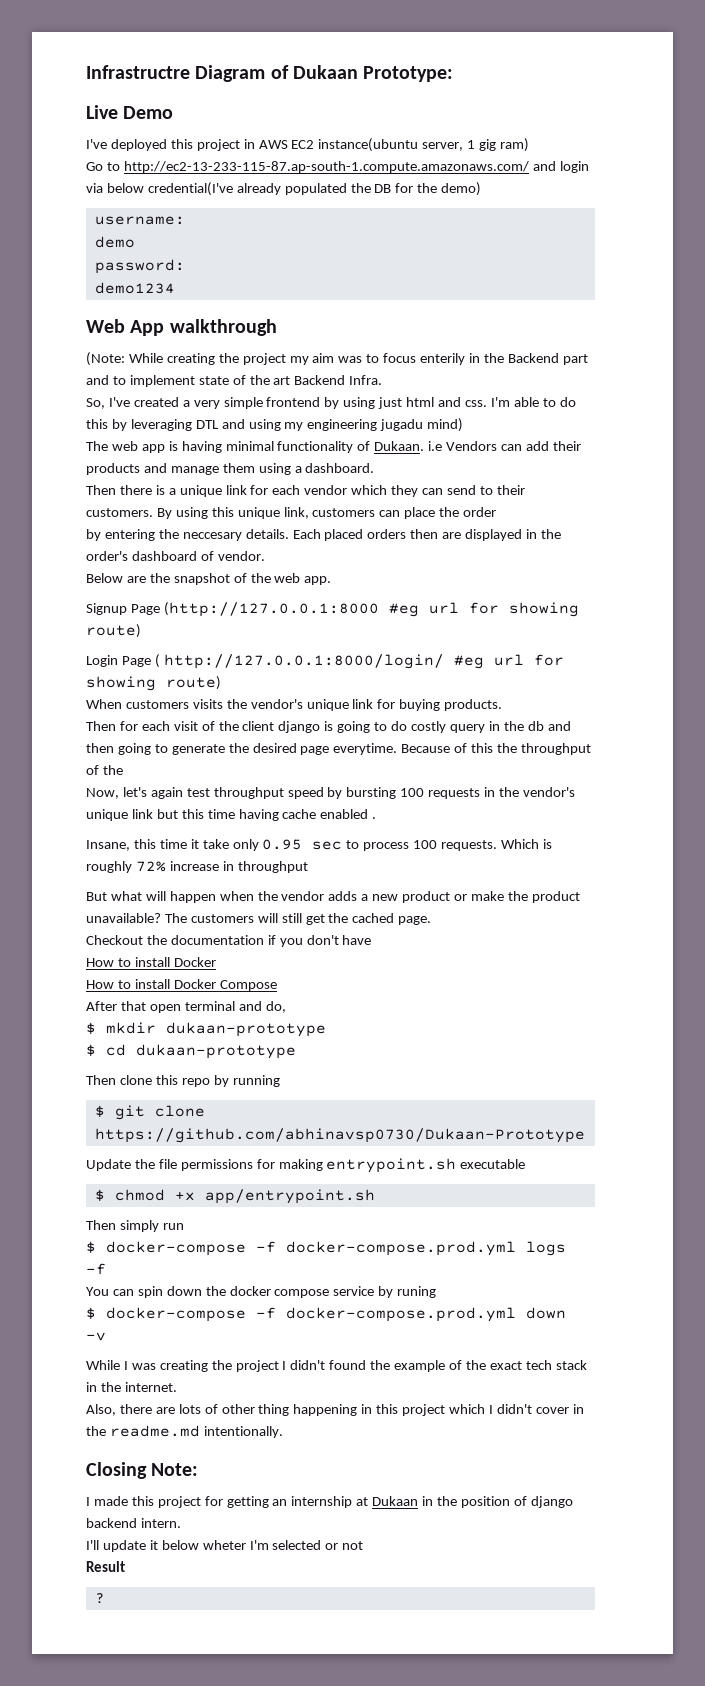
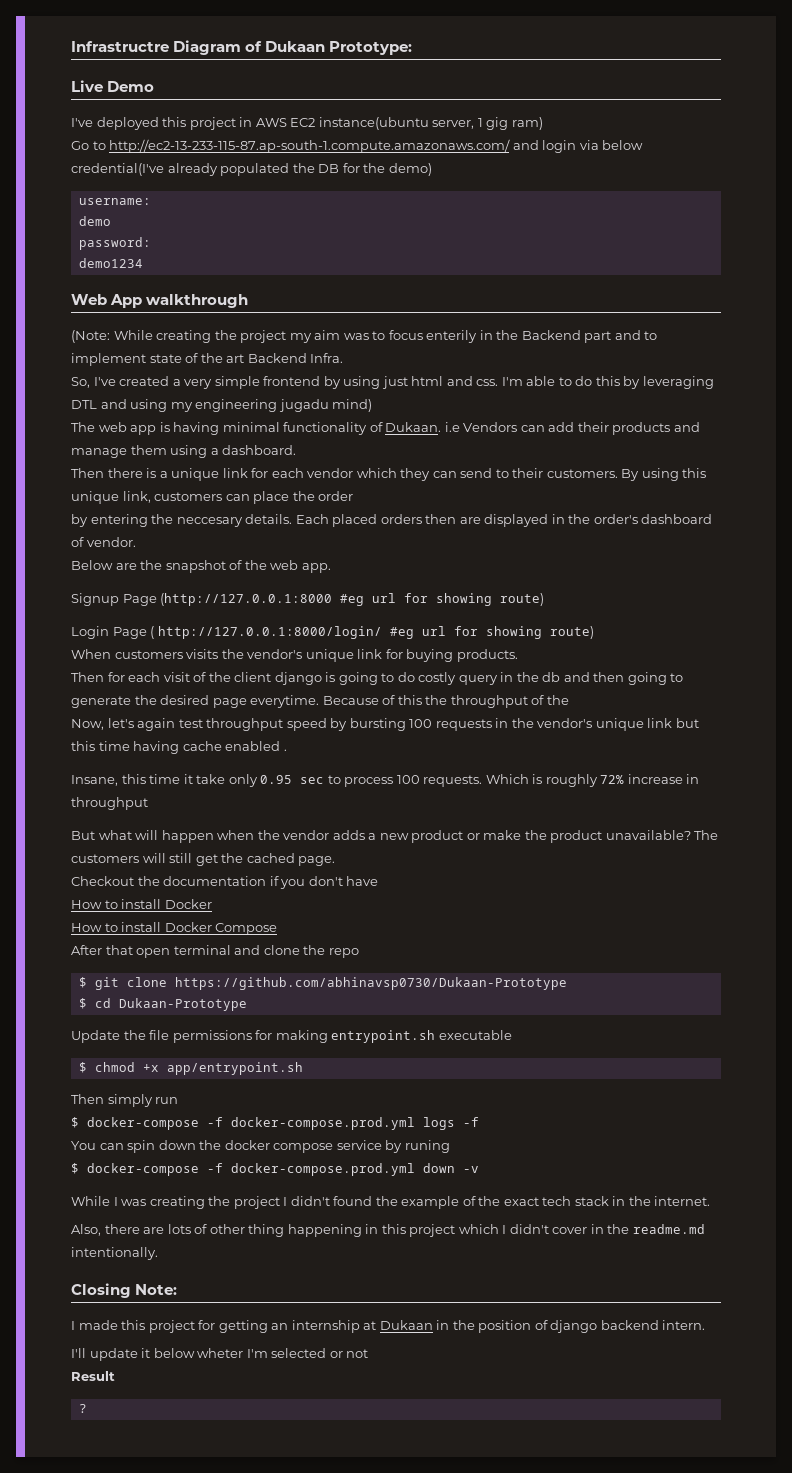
- After that open terminal and do,
- $ mkdir dukaan-prototype
- $ cd dukaan-prototype
- Then clone this repo by running
+ After that open terminal and clone the repo
+ $ cd Dukaan-Prototype

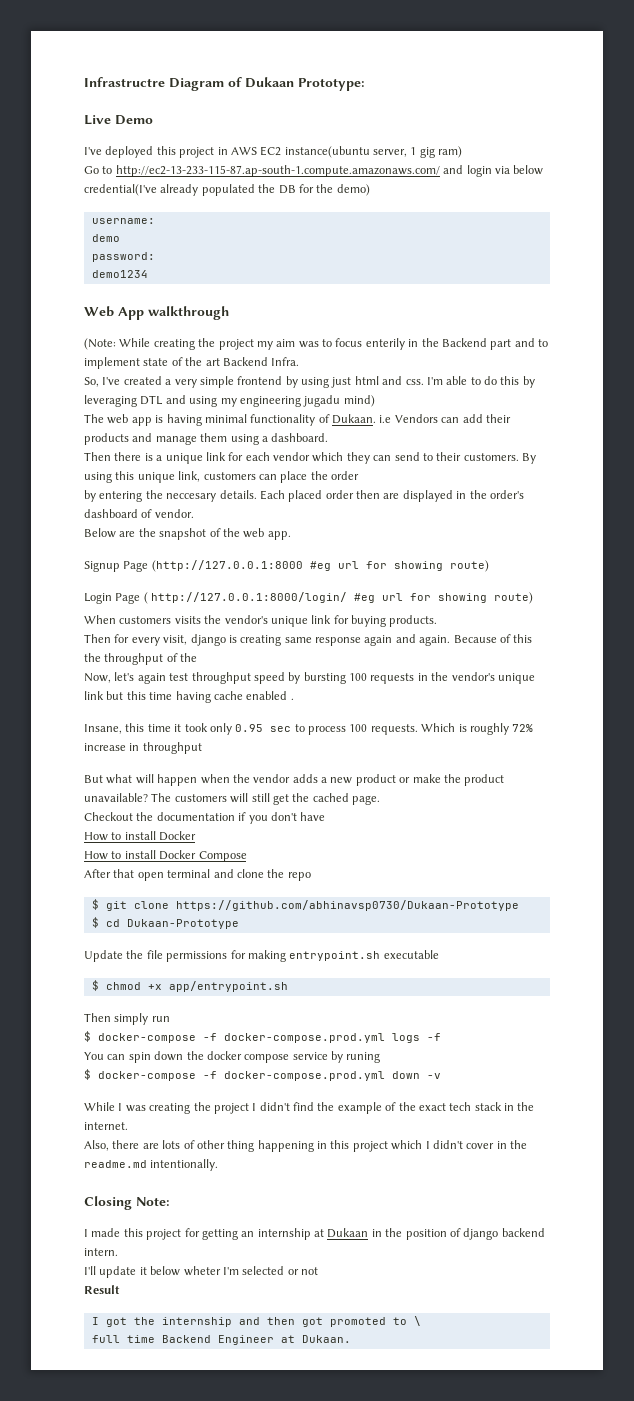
- Each placed orders then are displayed in the order's dashboard of vendor.
+ Each placed order then are displayed in the order's dashboard of vendor.
- Then for each visit of the client django is going to do costly query in the db and then going to generate the desired page everytime.
+ Then for every visit, django is creating same response again and again.
- Insane, this time it take only 0.95 sec to process 100 requests.
+ Insane, this time it took only 0.95 sec to process 100 requests.
- While I was creating the project I didn't found the example of the exact tech stack in the internet.
+ While I was creating the project I didn't find the example of the exact tech stack in the internet.
- ?
+ I got the internship and then got promoted to \
+ full time Backend Engineer at Dukaan.

